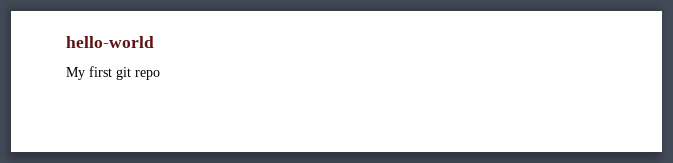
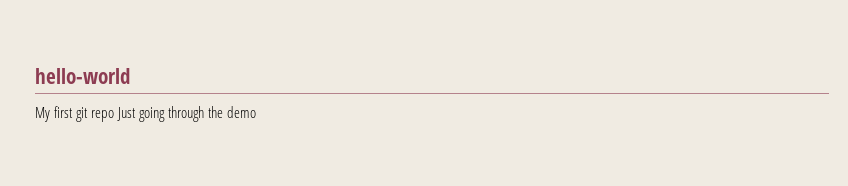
- My first git repo
+ My first git repo Just going through the demo

